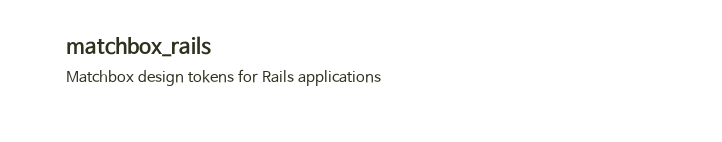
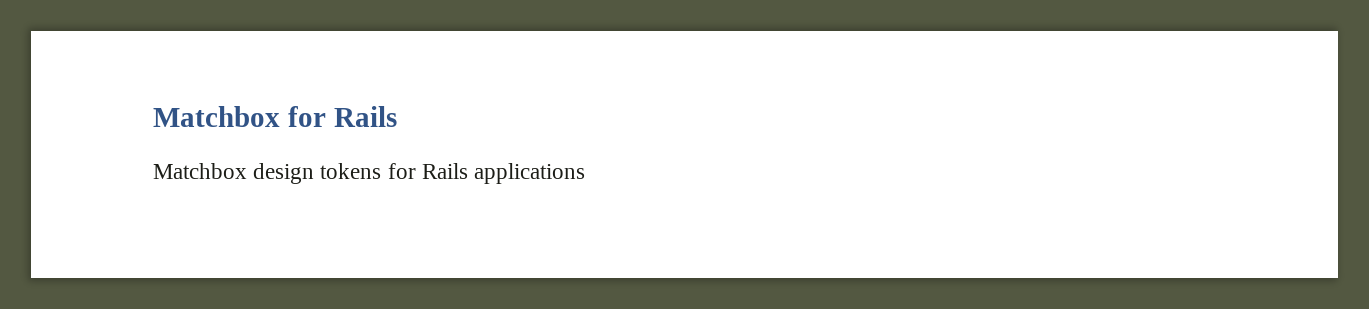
- matchbox_rails
+ Matchbox for Rails

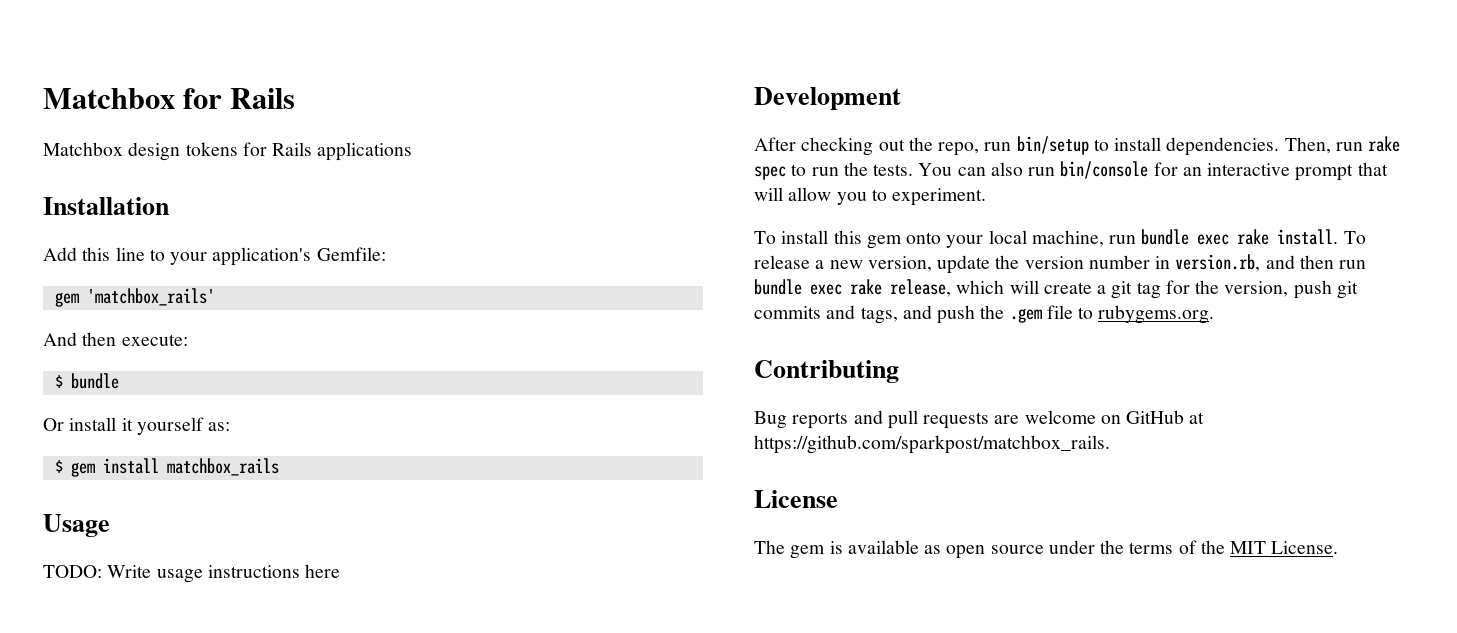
+ Installation
+ Add this line to your application's Gemfile:
+ gem 'matchbox_rails'
+ And then execute:
+ $ bundle
+ Or install it yourself as:
+ $ gem install matchbox_rails
+ Usage
+ TODO: Write usage instructions here
+ Development
+ After checking out the repo, run bin/setup to install dependencies. Then, run rake spec to run the tests. You can also run bin/console for an interactive prompt that will allow you to experiment.
+ To install this gem onto your local machine, run bundle exec rake install. To release a new version, update the version number in version.rb, and then run bundle exec rake release, which will create a git tag for the version, push git commits and tags, and push the .gem file to rubygems.org.
+ Contributing
+ Bug reports and pull requests are welcome on GitHub at https://github.com/sparkpost/matchbox_rails.
+ License
+ The gem is available as open source under the terms of the MIT License.

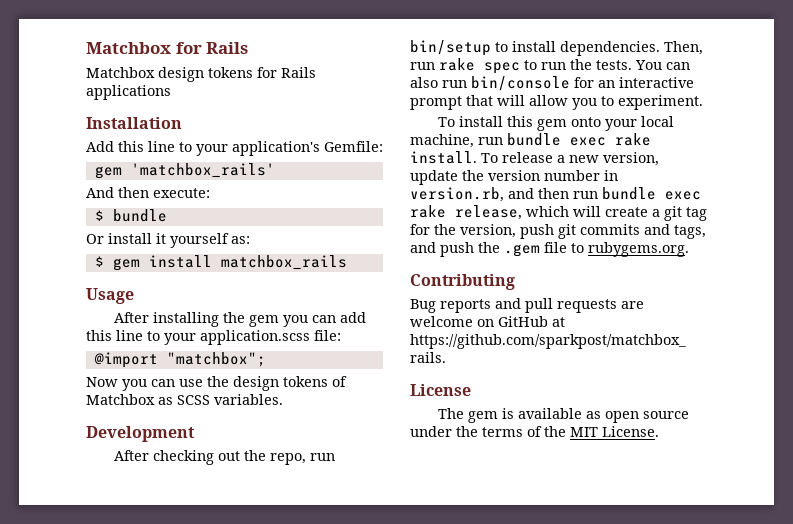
- TODO: Write usage instructions here
+ After installing the gem you can add this line to your application.scss file:
+ @import "matchbox";
+ Now you can use the design tokens of Matchbox as SCSS variables.

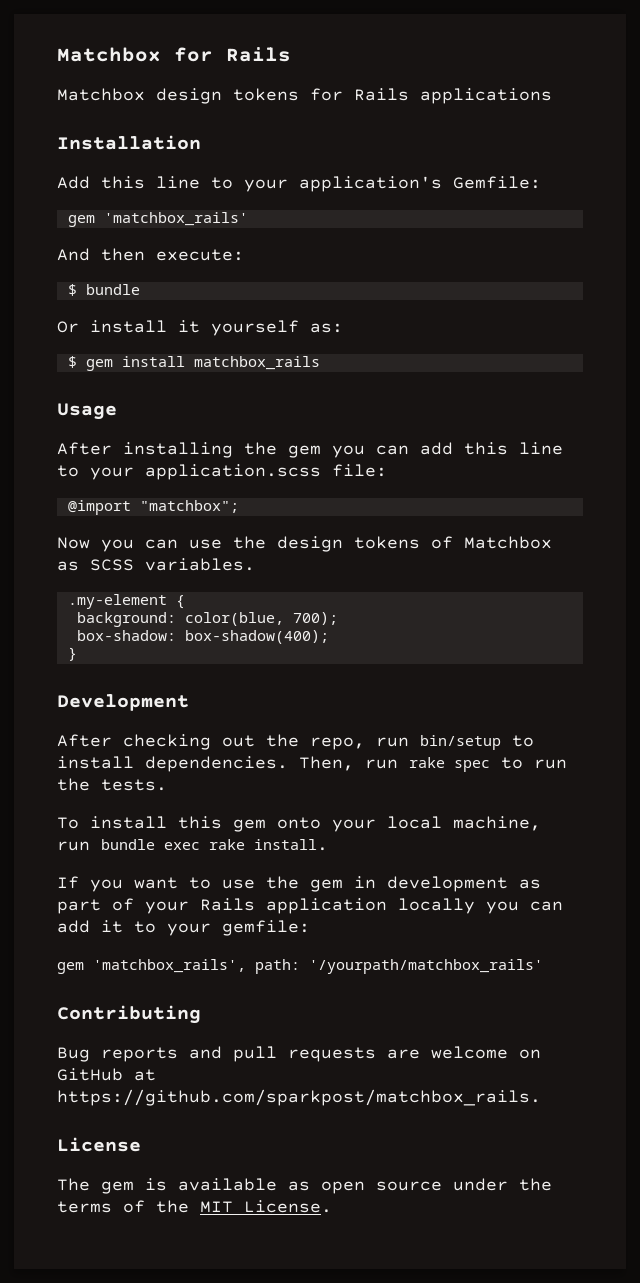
+ .my-element {
+ background: color(blue, 700);
+ box-shadow: box-shadow(400);
+ }
- You can also run bin/console for an interactive prompt that will allow you to experiment.
- To install this gem onto your local machine, run bundle exec rake install. To release a new version, update the version number in version.rb, and then run bundle exec rake release, which will create a git tag for the version, push git commits and tags, and push the .gem file to rubygems.org.
+ To install this gem onto your local machine, run bundle exec rake install.
+ If you want to use the gem in development as part of your Rails application locally you can add it to your gemfile:
+ gem 'matchbox_rails', path: '/yourpath/matchbox_rails'

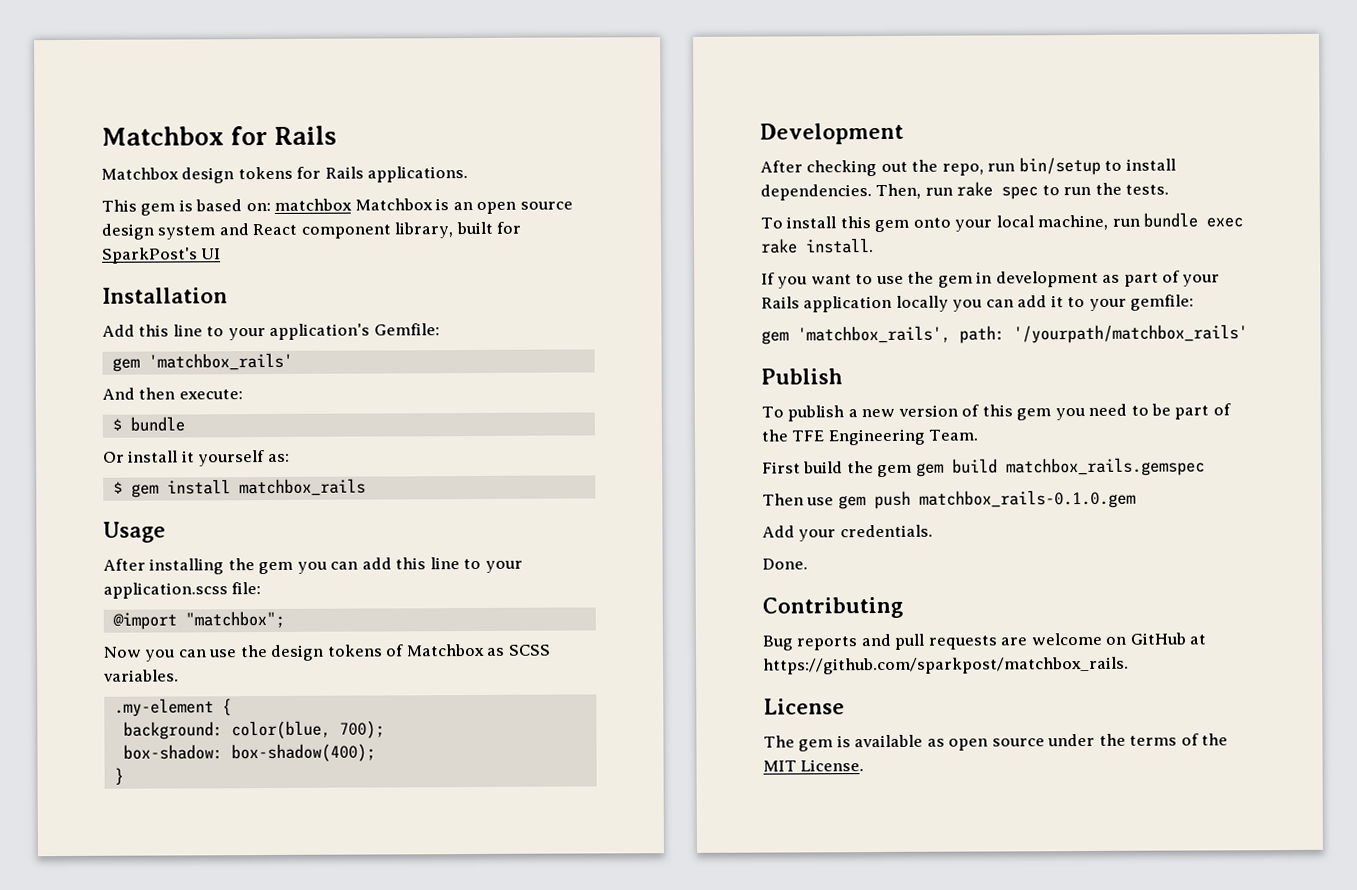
- Matchbox design tokens for Rails applications
+ Matchbox design tokens for Rails applications.
+ This gem is based on: matchbox Matchbox is an open source design system and React component library, built for SparkPost's UI
+ Publish
+ To publish a new version of this gem you need to be part of the TFE Engineering Team.
+ First build the gem gem build matchbox_rails.gemspec
+ Then use gem push matchbox_rails-0.1.0.gem
+ Add your credentials.
+ Done.

